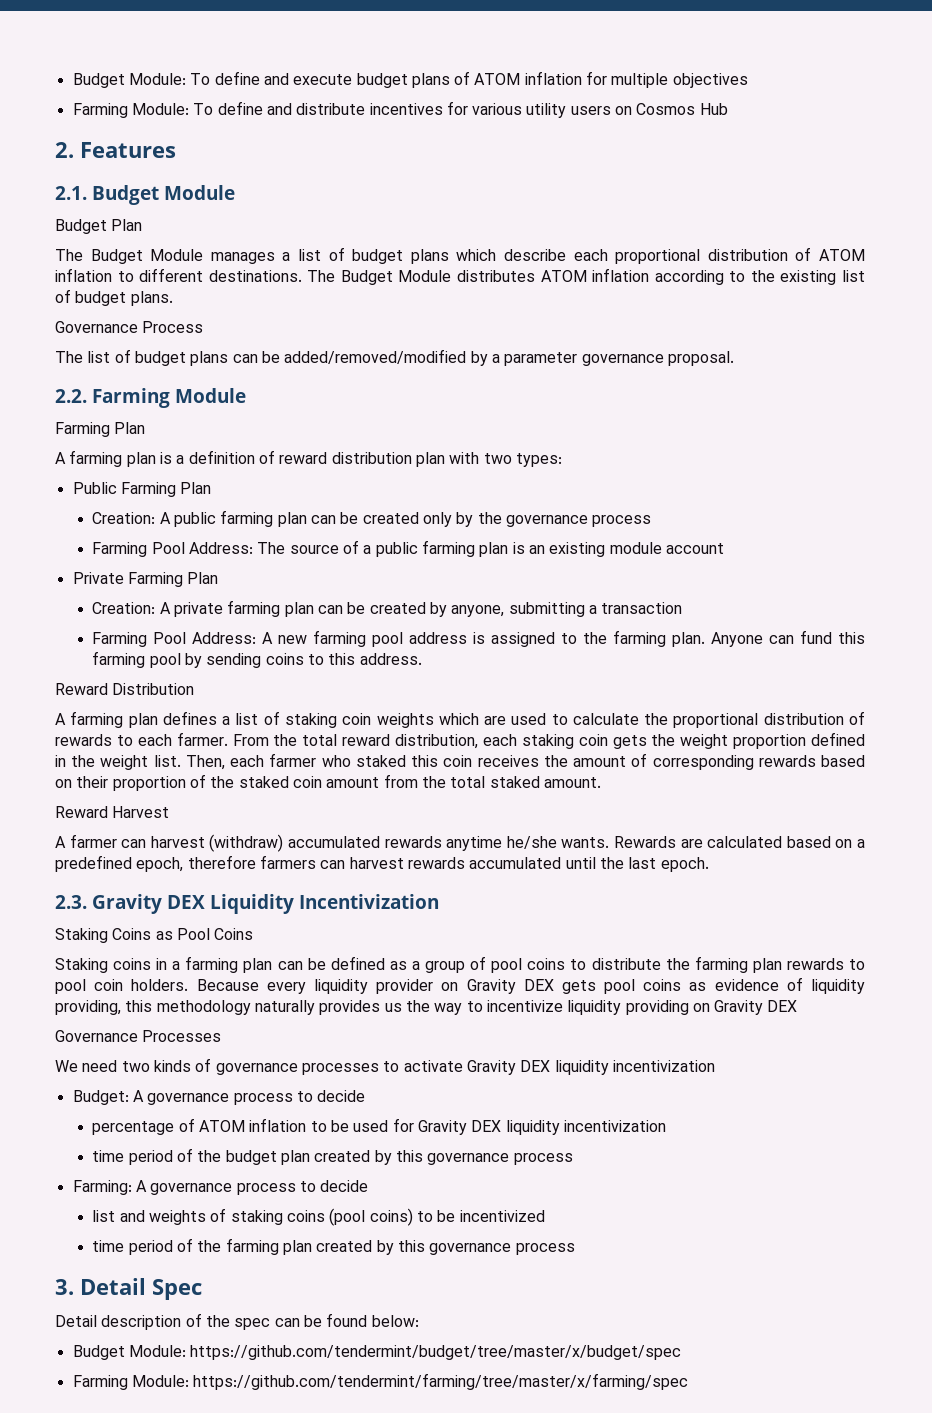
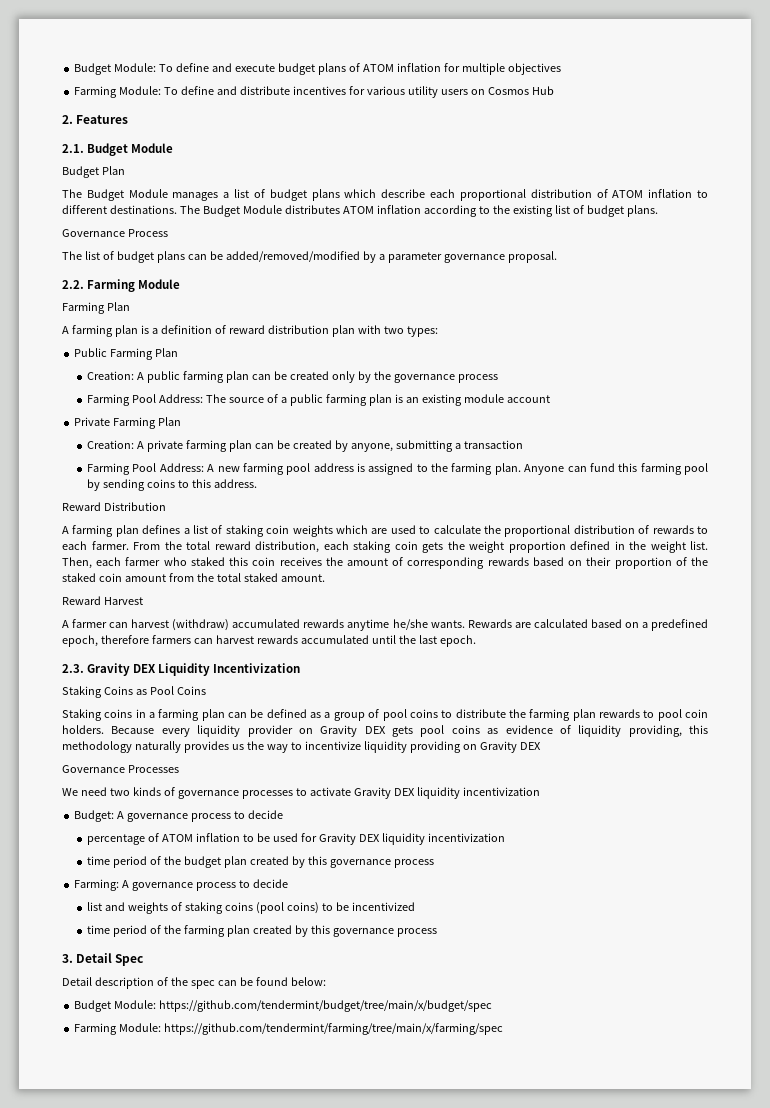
- Budget Module: https://github.com/tendermint/budget/tree/master/x/budget/spec
- Farming Module: https://github.com/tendermint/farming/tree/master/x/farming/spec
+ Budget Module: https://github.com/tendermint/budget/tree/main/x/budget/spec
+ Farming Module: https://github.com/tendermint/farming/tree/main/x/farming/spec

